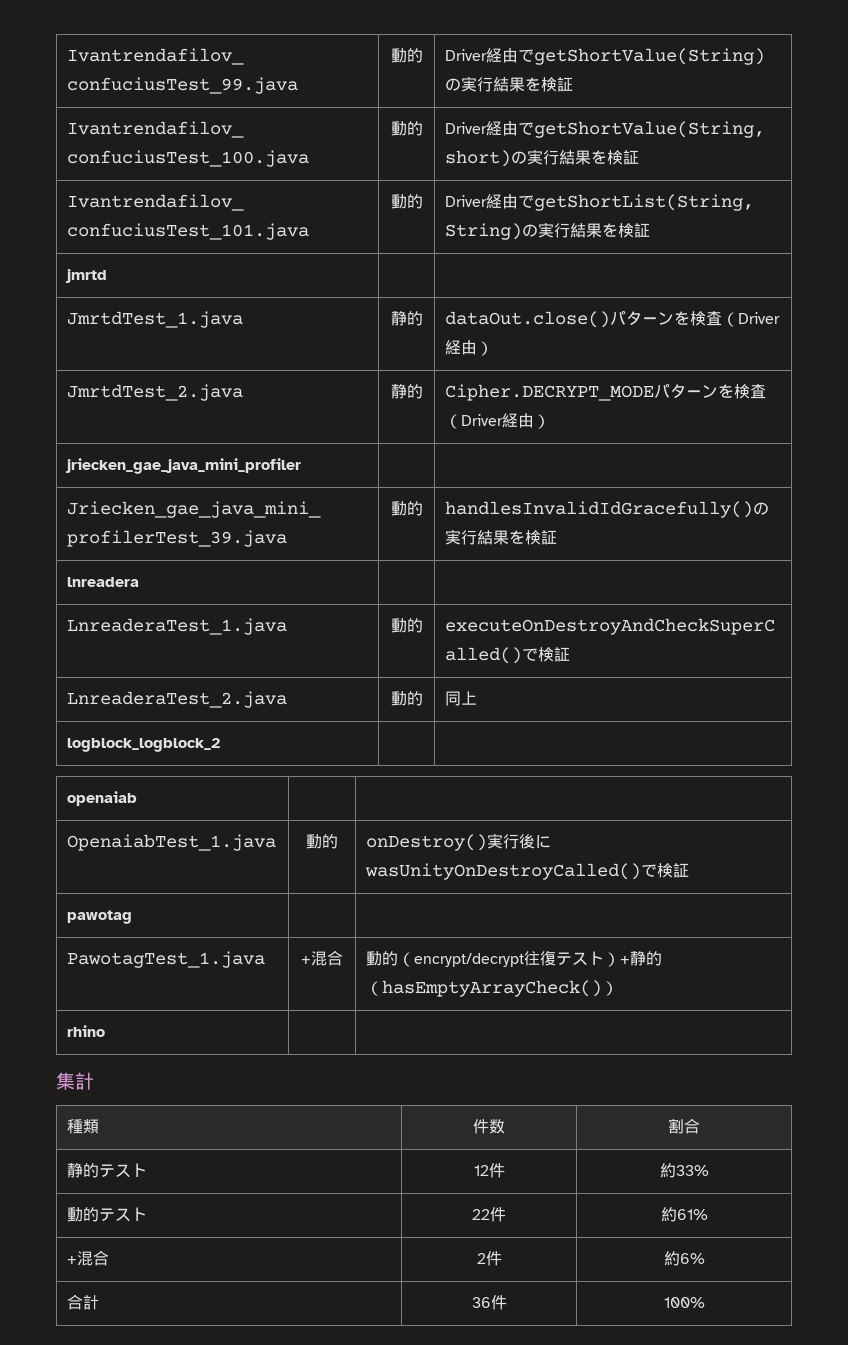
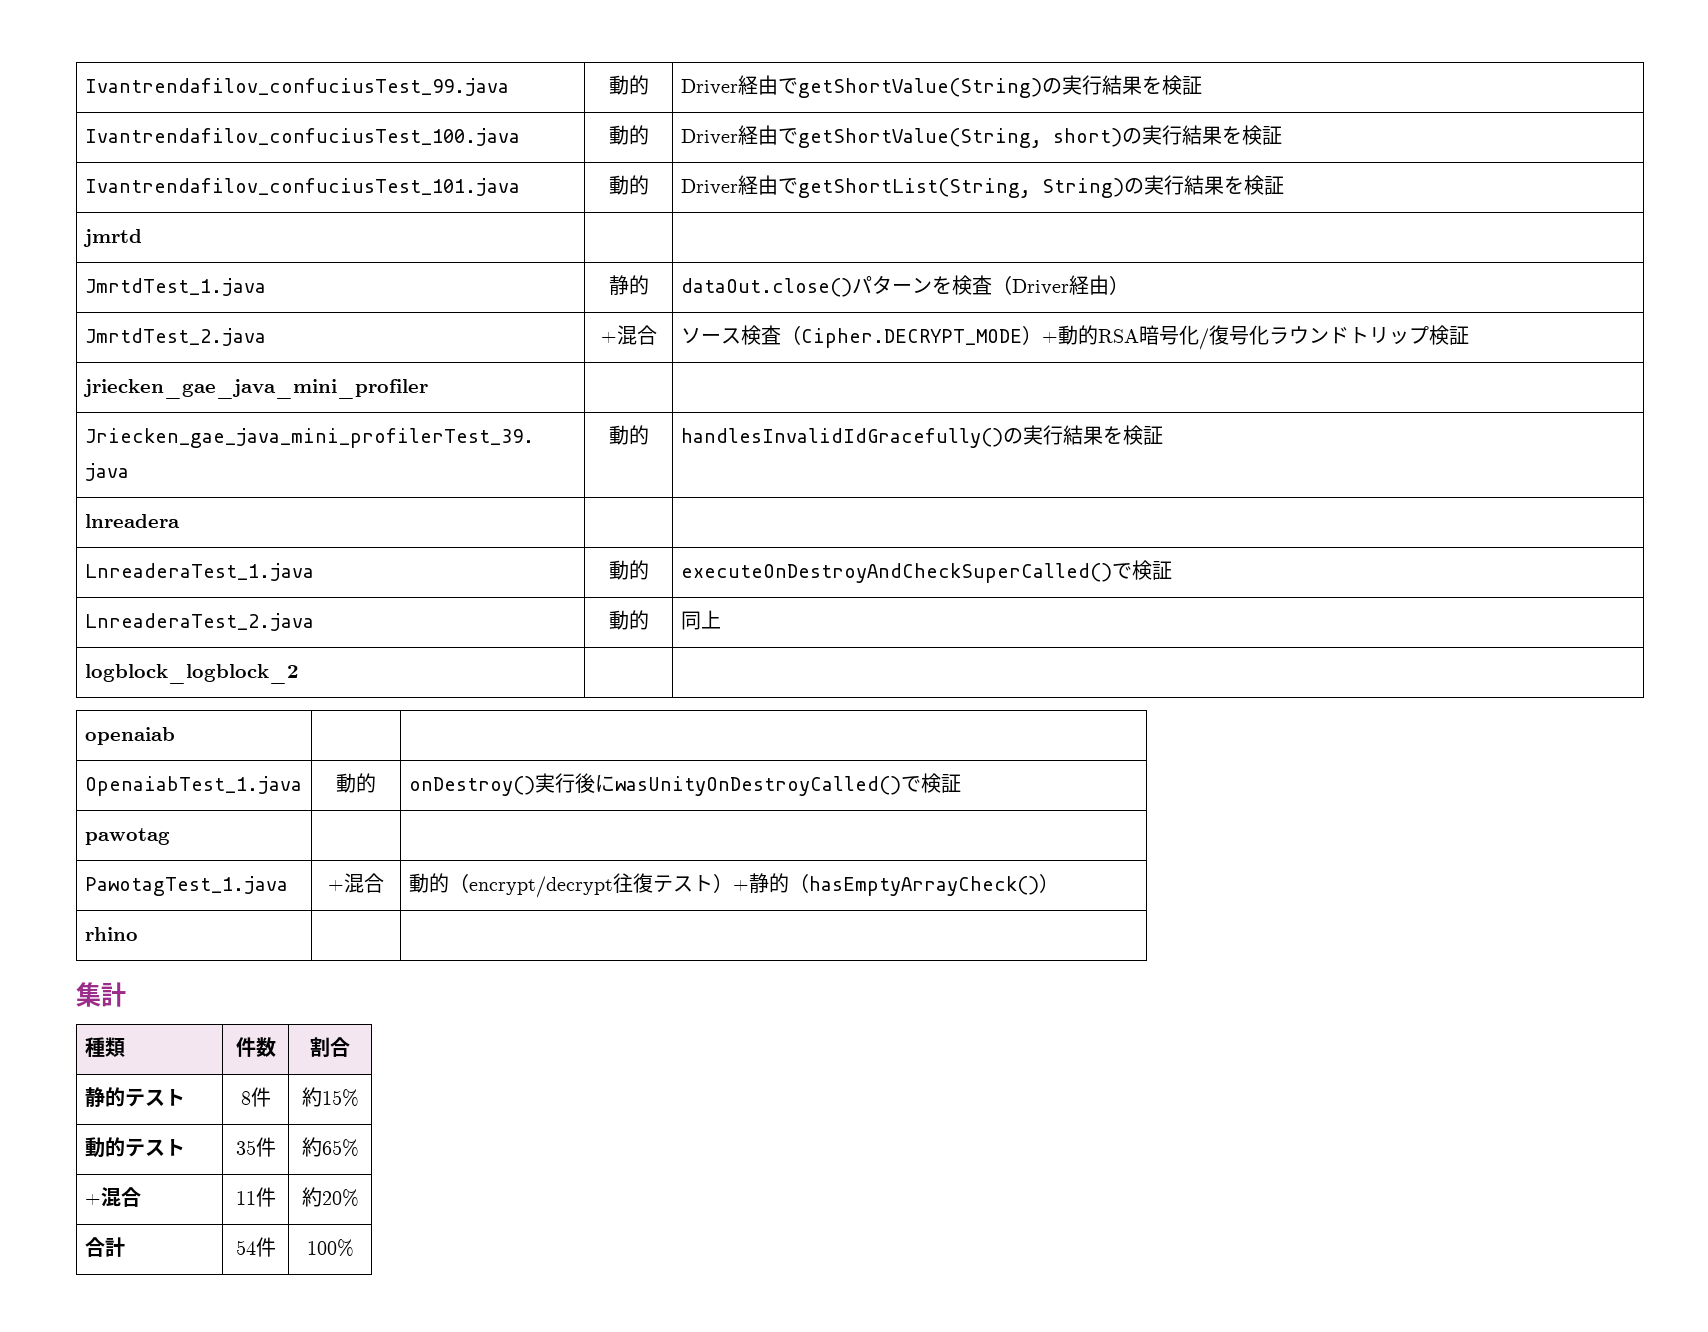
- JmrtdTest_2.java | 静的 | Cipher.DECRYPT_MODEパターンを検査（Driver経由）
+ JmrtdTest_2.java | +混合 | ソース検査（Cipher.DECRYPT_MODE）+動的RSA暗号化/復号化ラウンドトリップ検証
- 静的テスト | 12件 | 約33%
+ 静的テスト | 8件 | 約15%
- 動的テスト | 22件 | 約61%
- +混合 | 2件 | 約6%
+ 動的テスト | 35件 | 約65%
+ +混合 | 11件 | 約20%
- 合計 | 36件 | 100%
+ 合計 | 54件 | 100%

